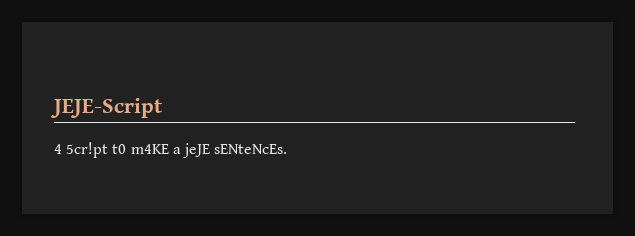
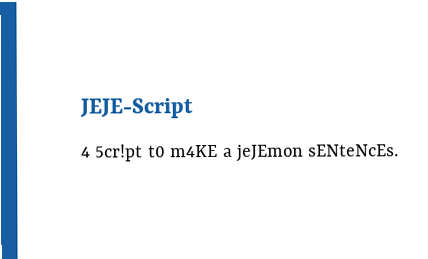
- 4 5cr!pt t0 m4KE a jeJE sENteNcEs.
+ 4 5cr!pt t0 m4KE a jeJEmon sENteNcEs.

